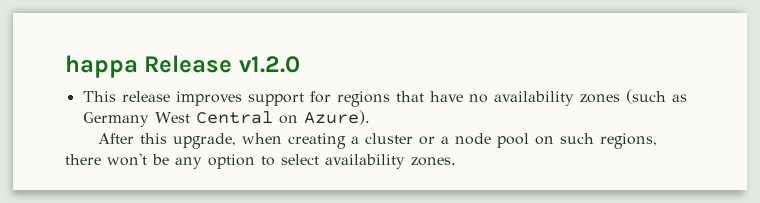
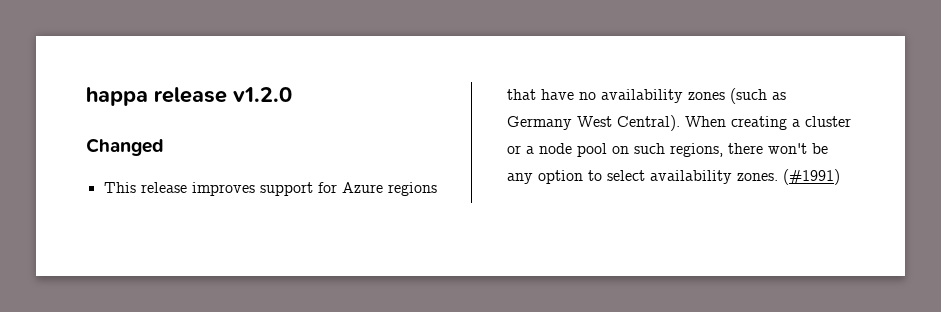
- happa Release v1.2.0
+ happa release v1.2.0
+ Changed
- This release improves support for regions that have no availability zones (such as Germany West Central on Azure).
- After this upgrade, when creating a cluster or a node pool on such regions, there won't be any option to select availability zones.
+ This release improves support for Azure regions that have no availability zones (such as Germany West Central). When creating a cluster or a node pool on such regions, there won't be any option to select availability zones.
+ (#1991)

